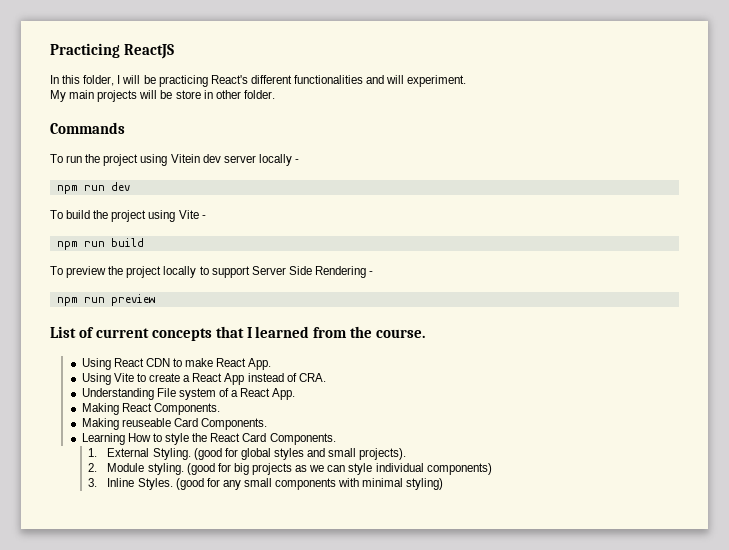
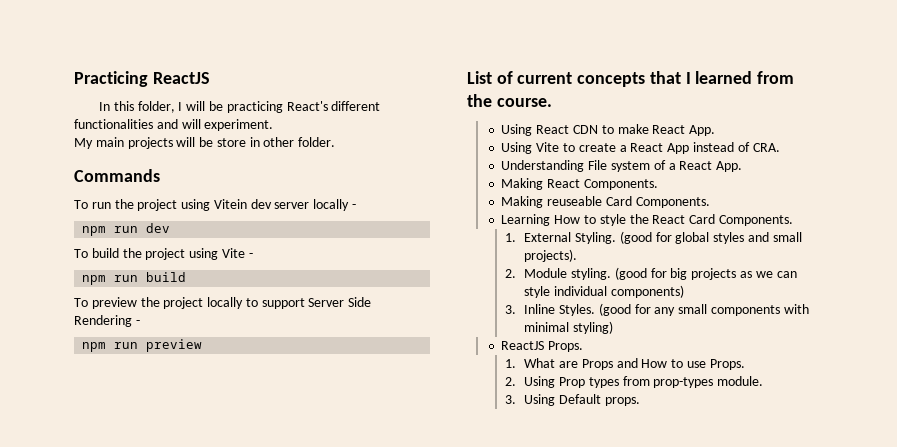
+ ReactJS Props.
+ 1. What are Props and How to use Props.
+ 2. Using Prop types from prop-types module.
+ 3. Using Default props.

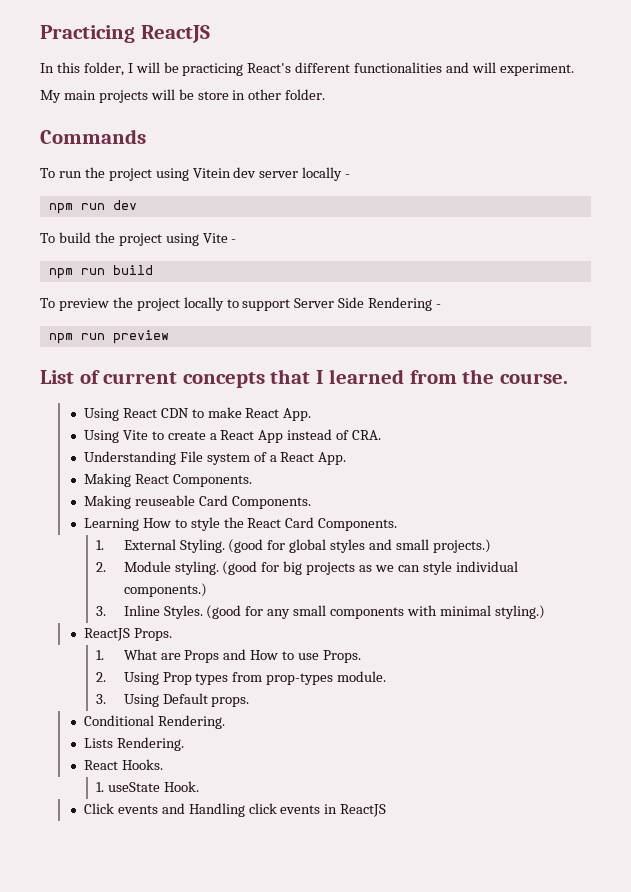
- (good for global styles and small projects).
+ (good for global styles and small projects.)
- (good for big projects as we can style individual components)
+ (good for big projects as we can style individual components.)
- (good for any small components with minimal styling)
+ (good for any small components with minimal styling.)
+ Conditional Rendering.
+ Lists Rendering.
+ React Hooks.
+ 1. useState Hook.
+ Click events and Handling click events in ReactJS

